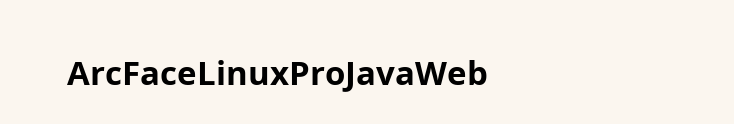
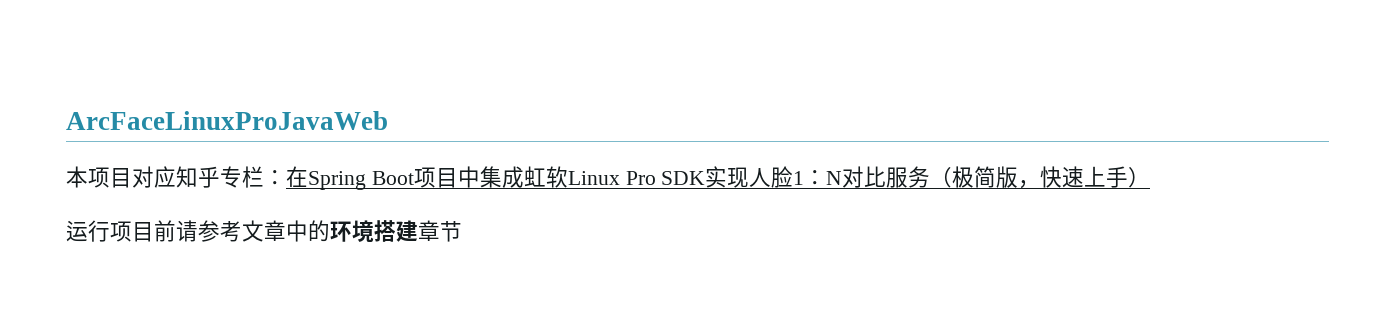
+ 本项目对应知乎专栏：在Spring Boot项目中集成虹软Linux Pro SDK实现人脸1：N对比服务（极简版，快速上手）
+ 运行项目前请参考文章中的环境搭建章节

